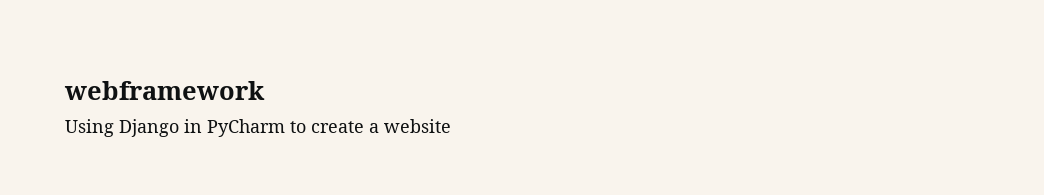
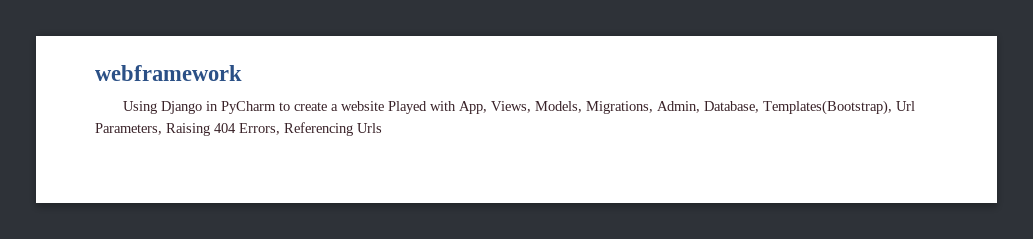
- Using Django in PyCharm to create a website
+ Using Django in PyCharm to create a website Played with App, Views, Models, Migrations, Admin, Database, Templates(Bootstrap), Url Parameters, Raising 404 Errors, Referencing Urls

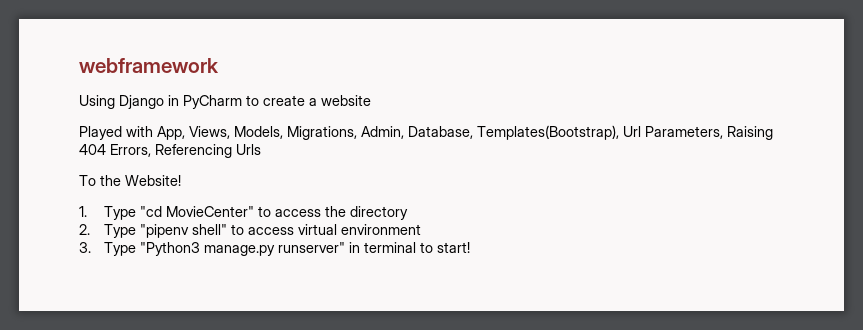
- Using Django in PyCharm to create a website Played with App, Views, Models, Migrations, Admin, Database, Templates(Bootstrap), Url Parameters, Raising 404 Errors, Referencing Urls
+ Using Django in PyCharm to create a website
+ Played with App, Views, Models, Migrations, Admin, Database, Templates(Bootstrap), Url Parameters, Raising 404 Errors, Referencing Urls
+ To the Website!
+ 1. Type "cd MovieCenter" to access the directory
+ 2. Type "pipenv shell" to access virtual environment
+ 3. Type "Python3 manage.py runserver" in terminal to start!

